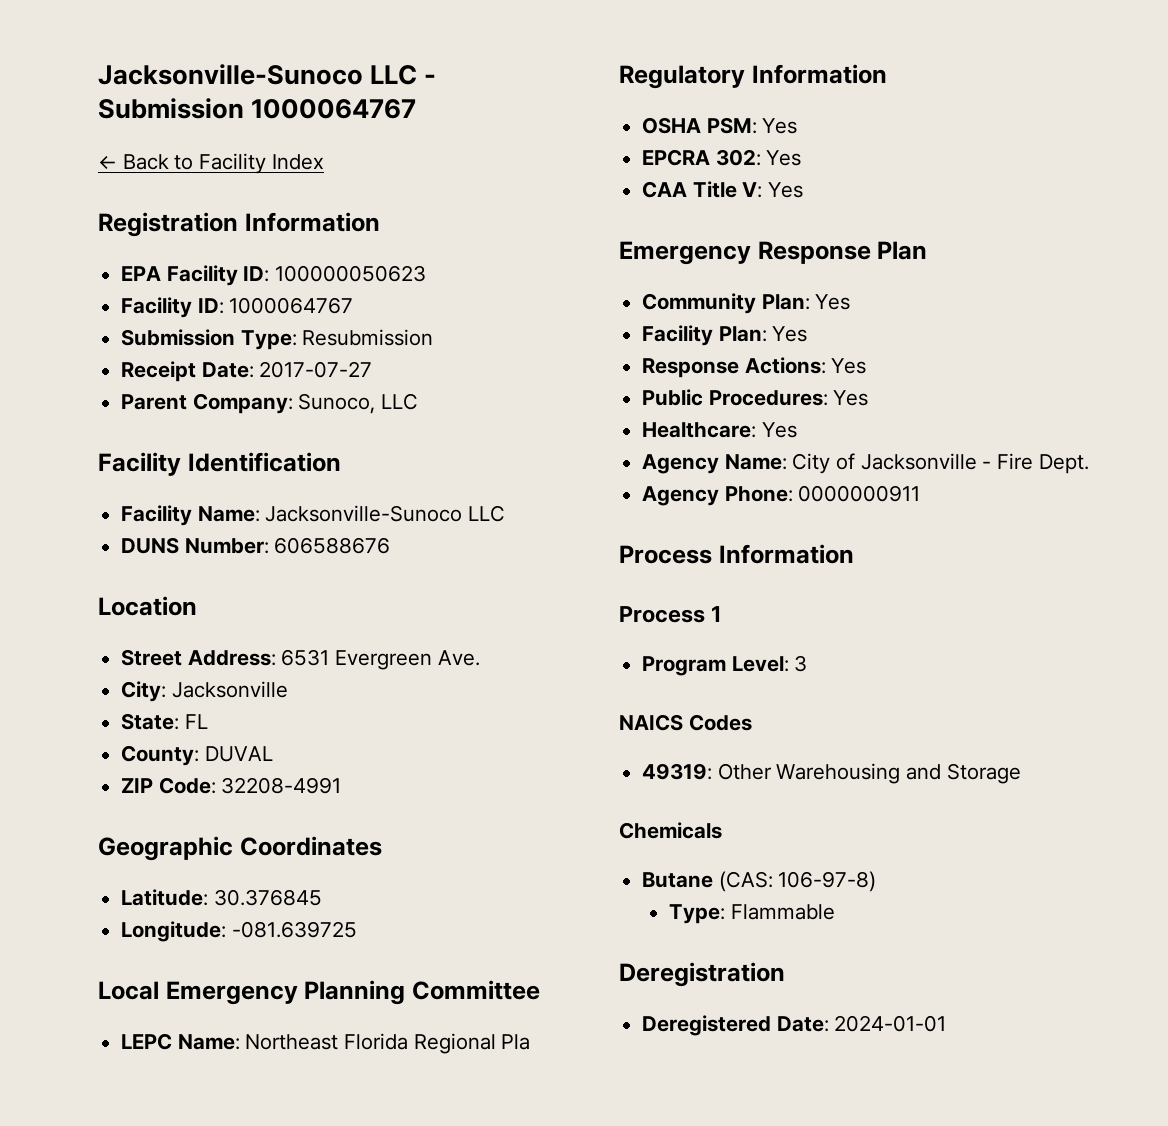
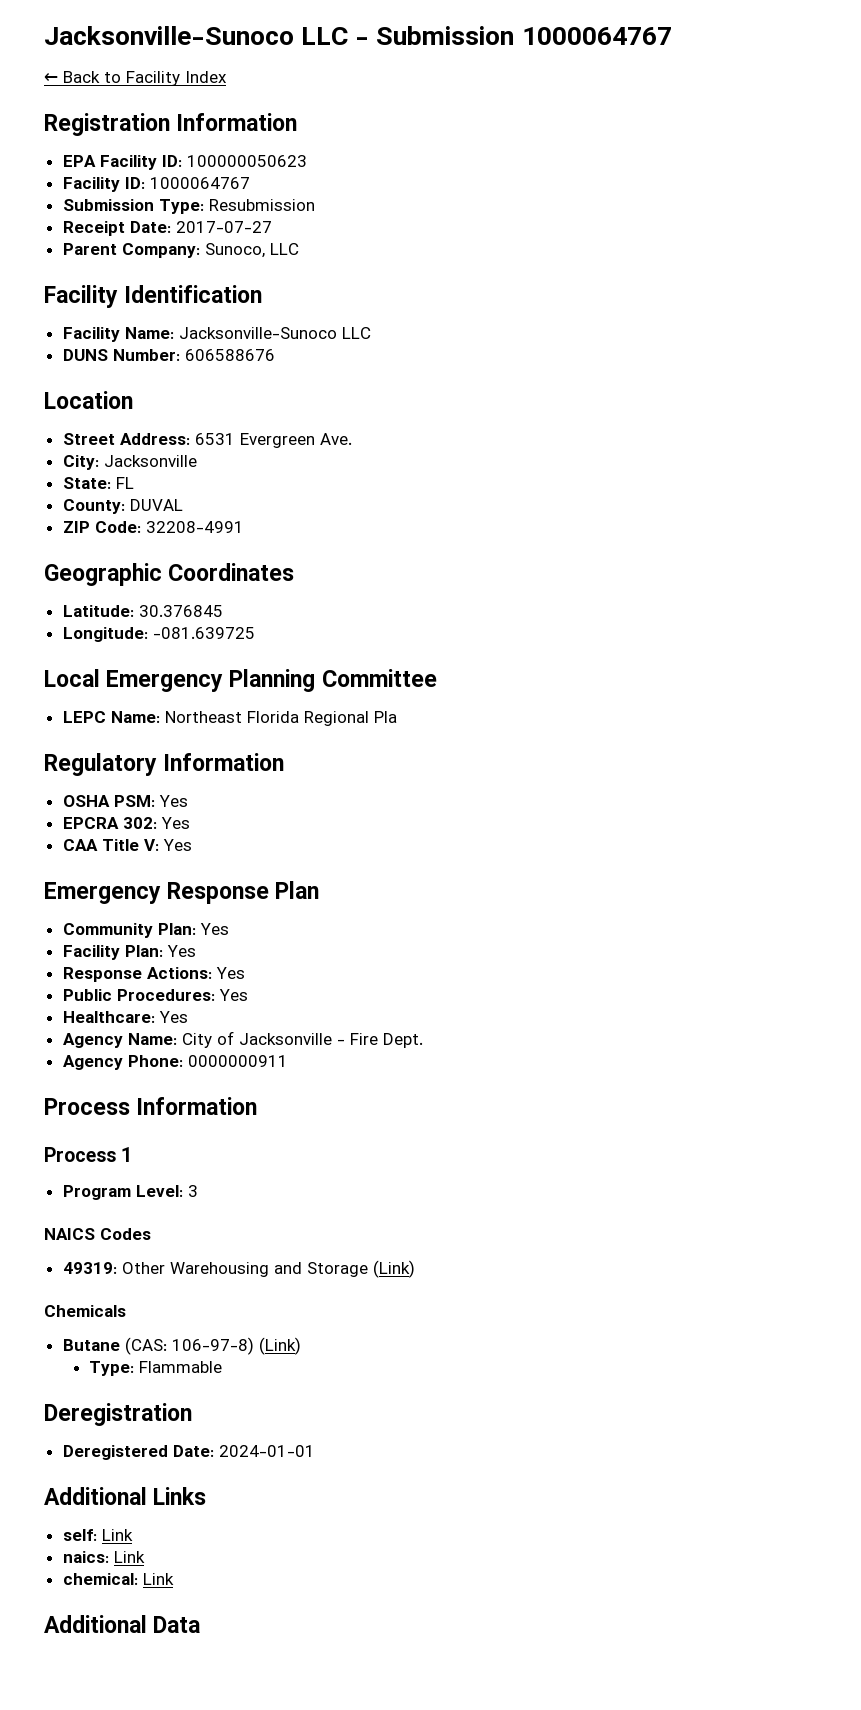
- 49319: Other Warehousing and Storage
+ 49319: Other Warehousing and Storage (Link)
- Butane (CAS: 106-97-8)
+ Butane (CAS: 106-97-8) (Link)
+ Additional Links
+ self: Link
+ naics: Link
+ chemical: Link
+ Additional Data

